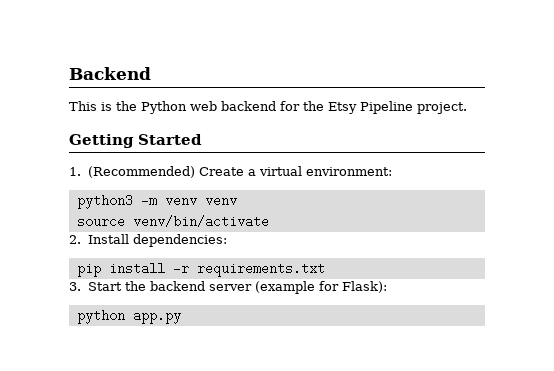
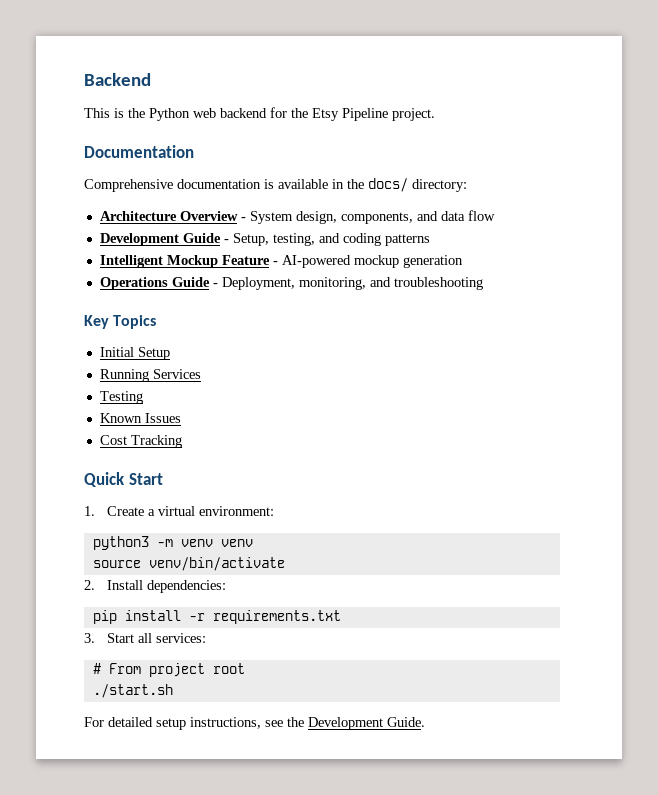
- Getting Started
+ Documentation
+ Comprehensive documentation is available in the docs/ directory:
+ Architecture Overview - System design, components, and data flow
+ Development Guide - Setup, testing, and coding patterns
+ Intelligent Mockup Feature - AI-powered mockup generation
+ Operations Guide - Deployment, monitoring, and troubleshooting
+ Key Topics
+ Initial Setup
+ Running Services
+ Testing
+ Known Issues
+ Cost Tracking
+ Quick Start
- 1. (Recommended) Create a virtual environment:
+ 1. Create a virtual environment:
- 3. Start the backend server (example for Flask):
- python app.py
+ 3. Start all services:
+ # From project root
+ ./start.sh
+ For detailed setup instructions, see the Development Guide.

